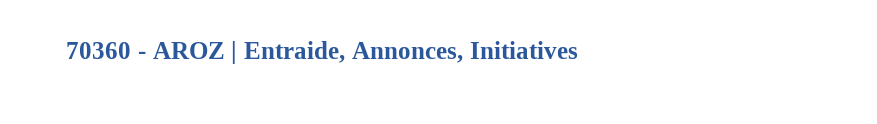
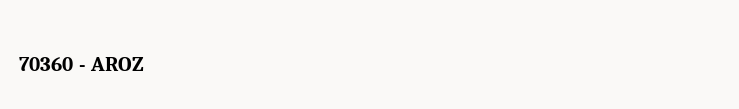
- 70360 - AROZ | Entraide, Annonces, Initiatives
+ 70360 - AROZ

